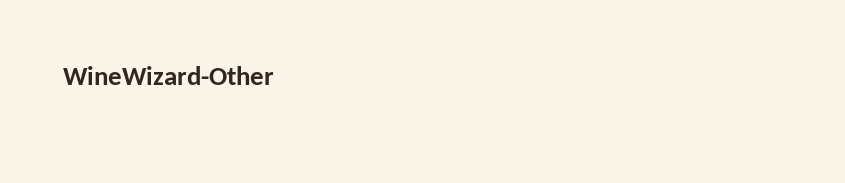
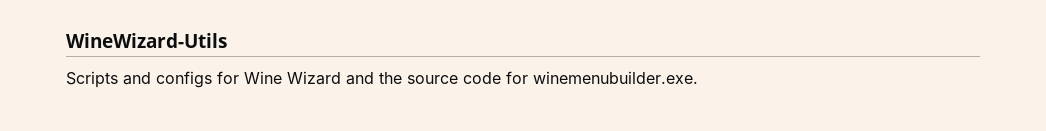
- WineWizard-Other
+ WineWizard-Utils
+ Scripts and configs for Wine Wizard and the source code for winemenubuilder.exe.

